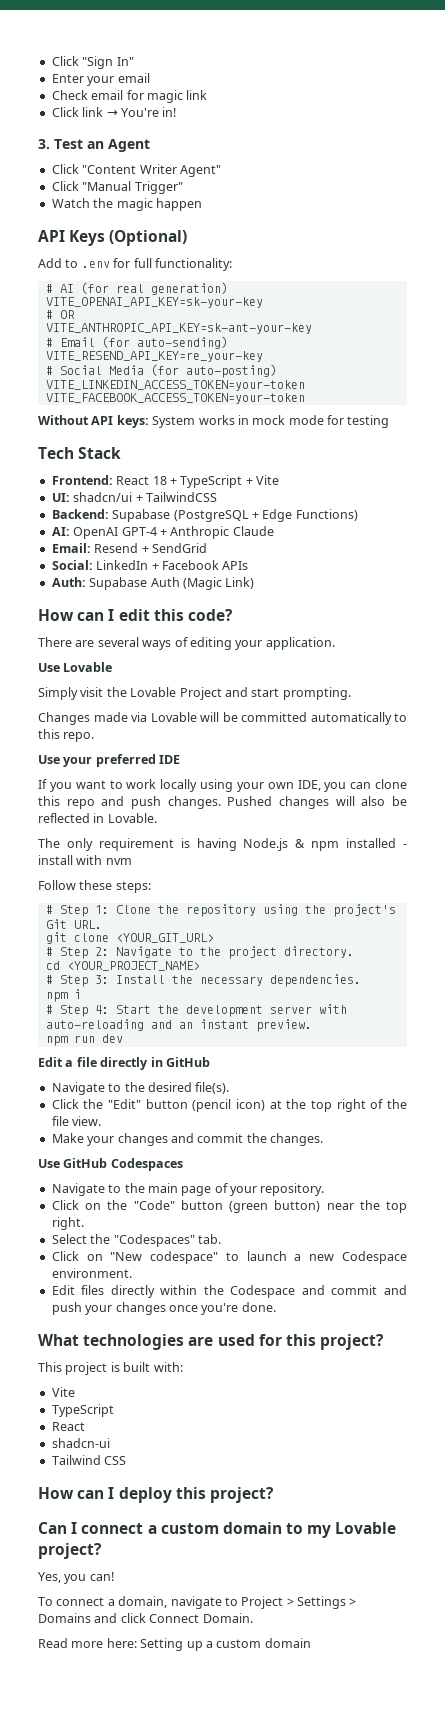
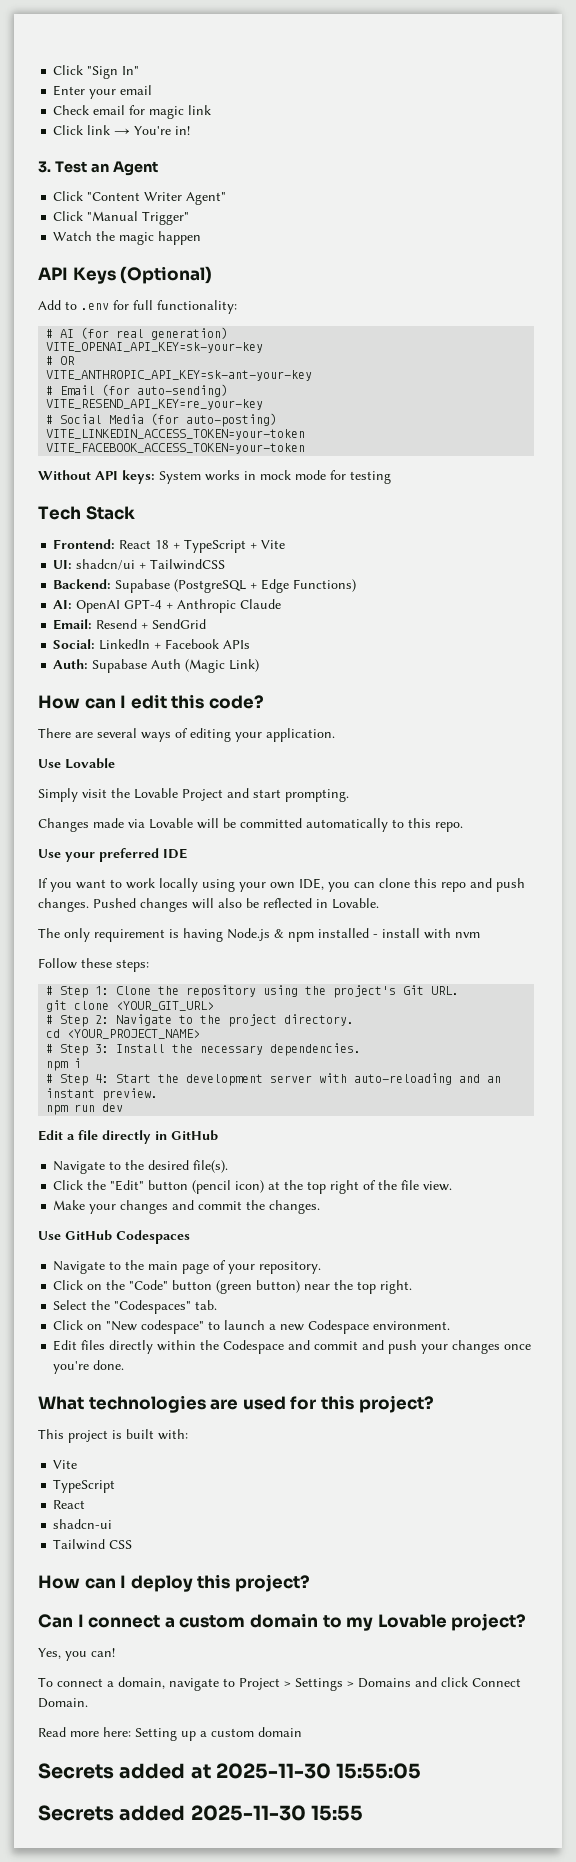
+ Secrets added at 2025-11-30 15:55:05
+ Secrets added 2025-11-30 15:55

